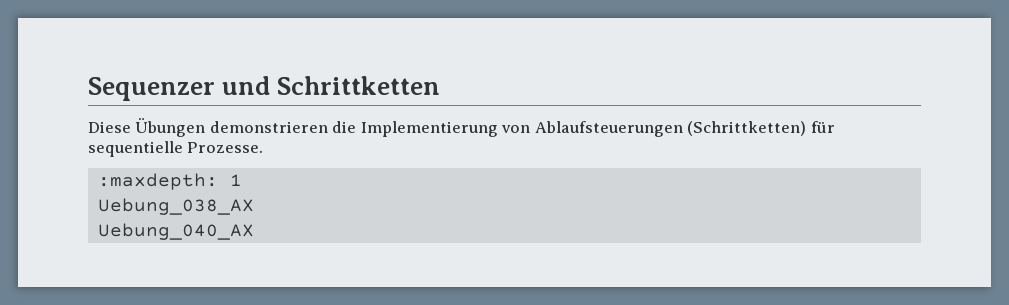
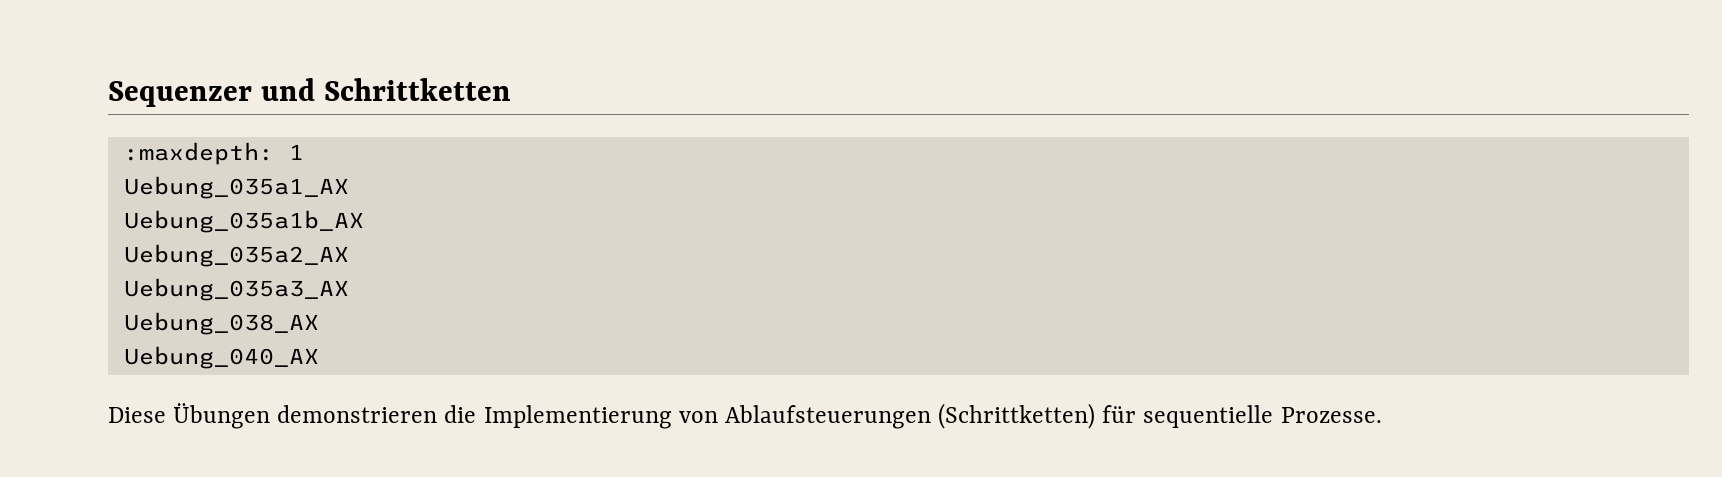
+ :maxdepth: 1
+ Uebung_035a1_AX
+ Uebung_035a1b_AX
+ Uebung_035a2_AX
+ Uebung_035a3_AX
+ Uebung_038_AX
+ Uebung_040_AX
- :maxdepth: 1
- Uebung_038_AX
- Uebung_040_AX

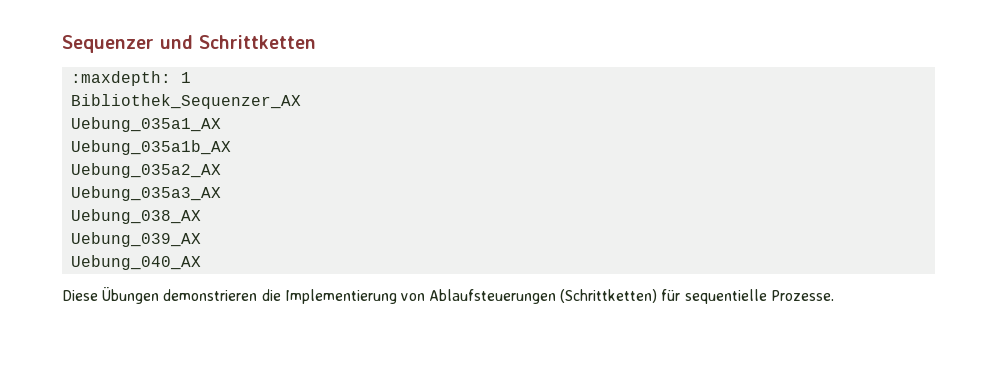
+ Bibliothek_Sequenzer_AX
+ Uebung_039_AX

